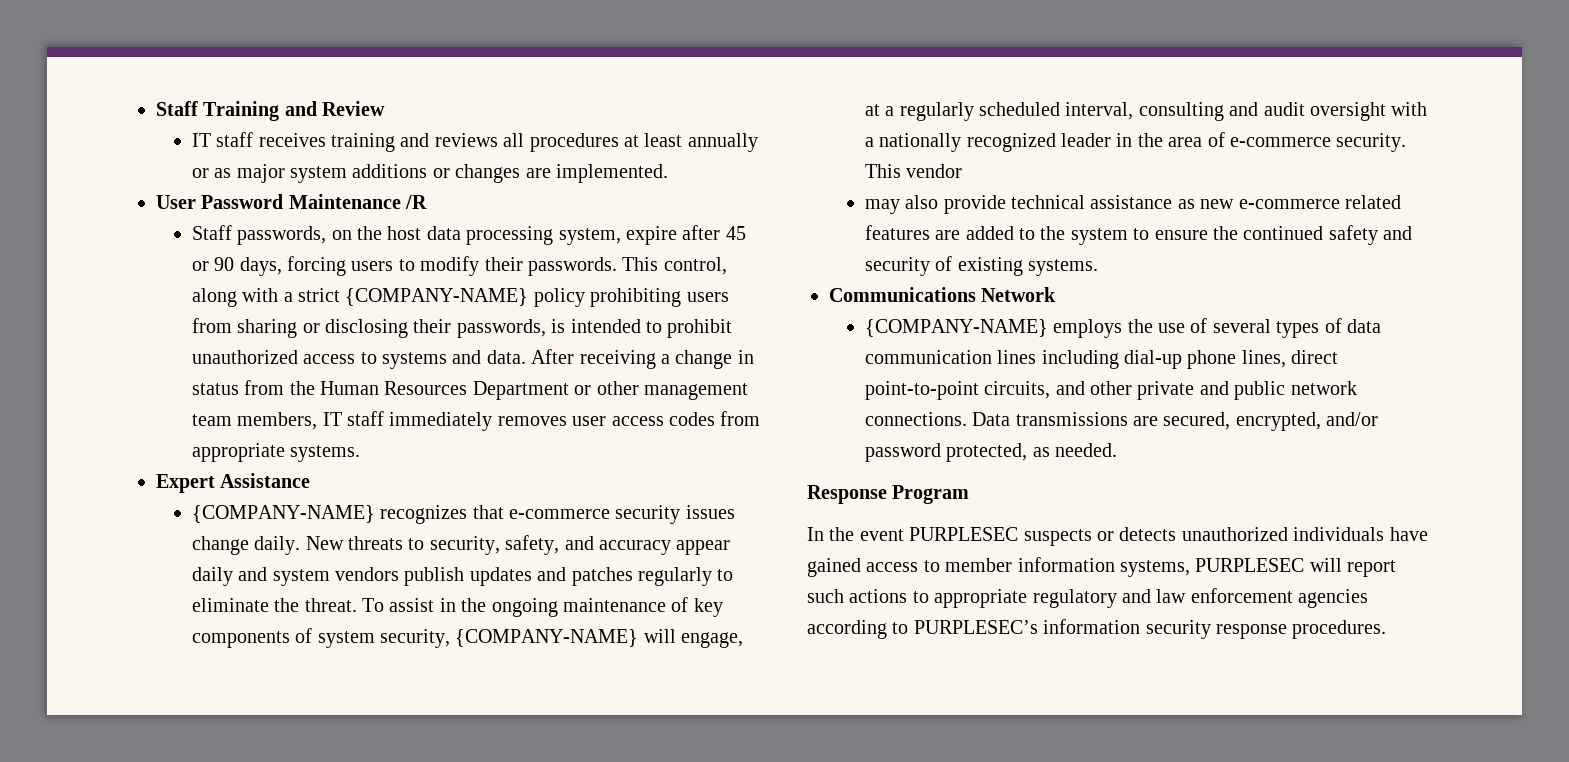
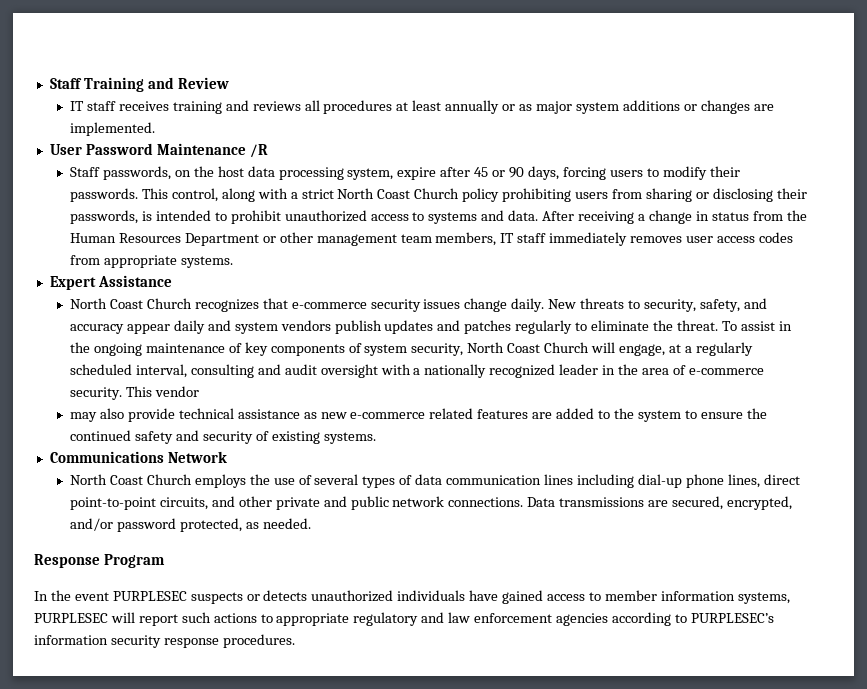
- This control, along with a strict {COMPANY-NAME} policy prohibiting users from sharing or disclosing their passwords, is intended to prohibit unauthorized access to systems and data.
+ This control, along with a strict North Coast Church policy prohibiting users from sharing or disclosing their passwords, is intended to prohibit unauthorized access to systems and data.
- {COMPANY-NAME} recognizes that e-commerce security issues change daily.
+ North Coast Church recognizes that e-commerce security issues change daily.
- To assist in the ongoing maintenance of key components of system security, {COMPANY-NAME} will engage, at a regularly scheduled interval, consulting and audit oversight with a nationally recognized leader in the area of e-commerce security.
+ To assist in the ongoing maintenance of key components of system security, North Coast Church will engage, at a regularly scheduled interval, consulting and audit oversight with a nationally recognized leader in the area of e-commerce security.
- {COMPANY-NAME} employs the use of several types of data communication lines including dial-up phone lines, direct point-to-point circuits, and other private and public network connections.
+ North Coast Church employs the use of several types of data communication lines including dial-up phone lines, direct point-to-point circuits, and other private and public network connections.

